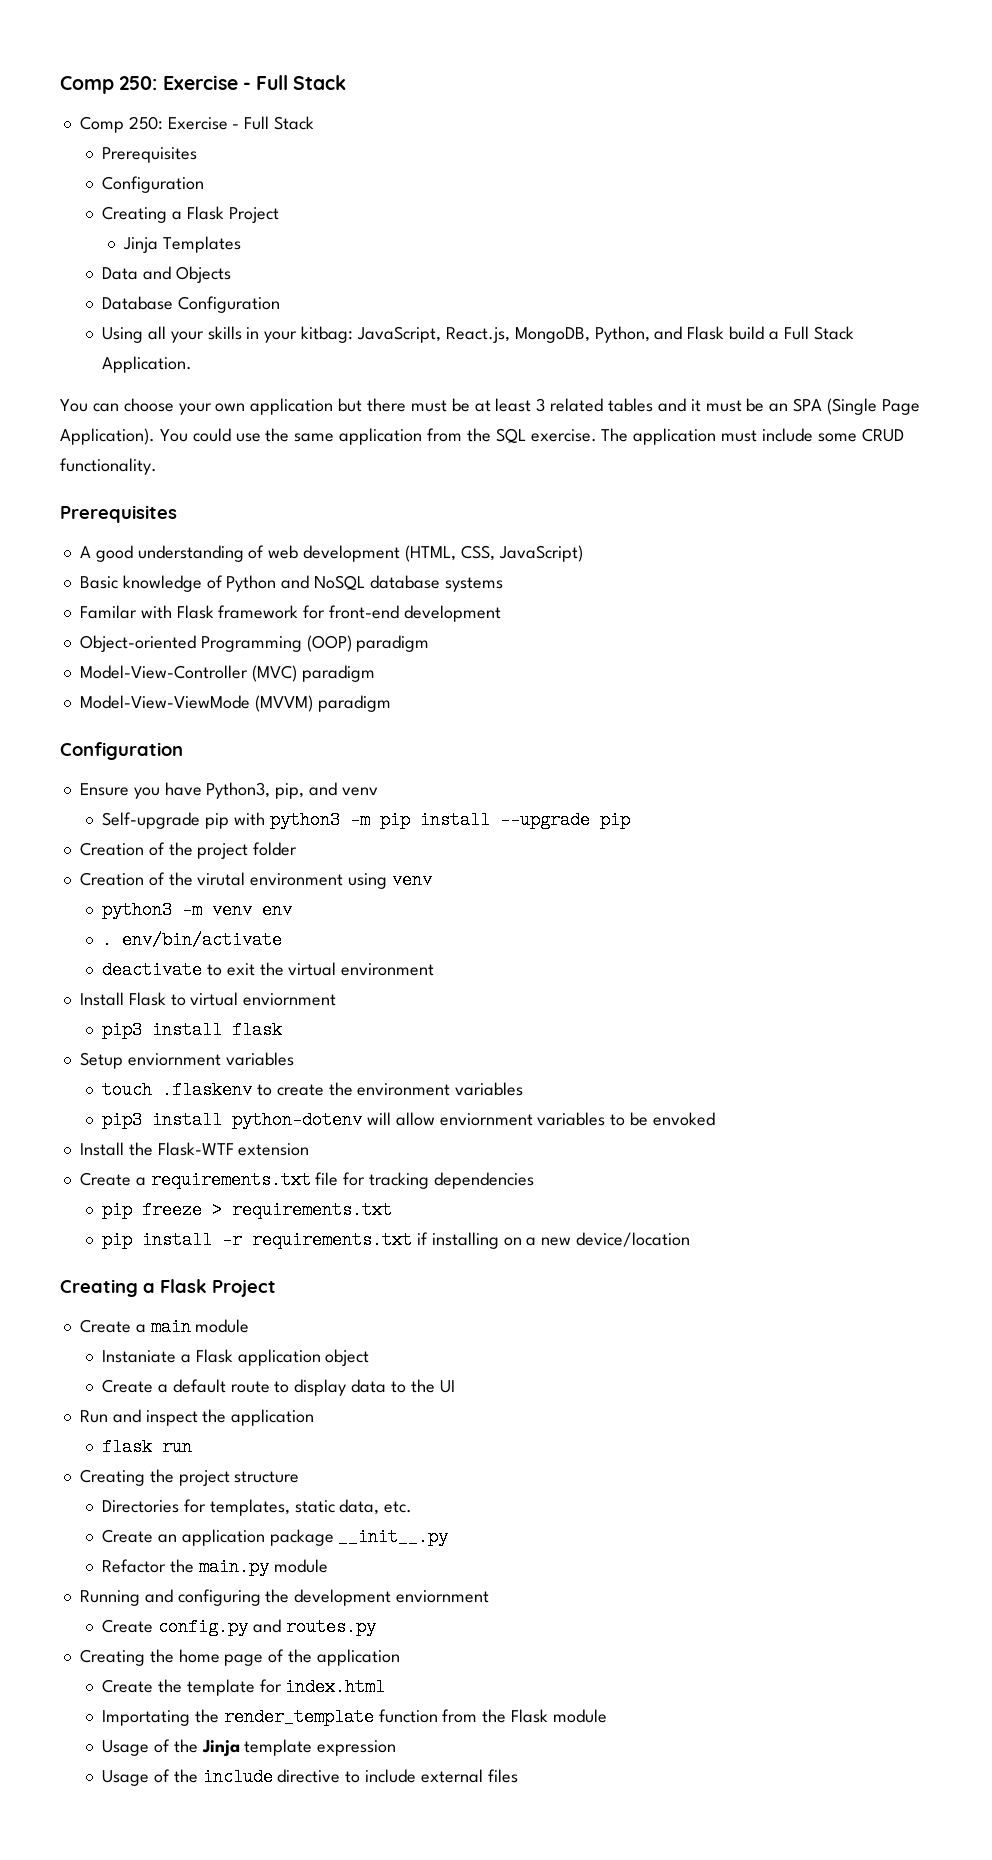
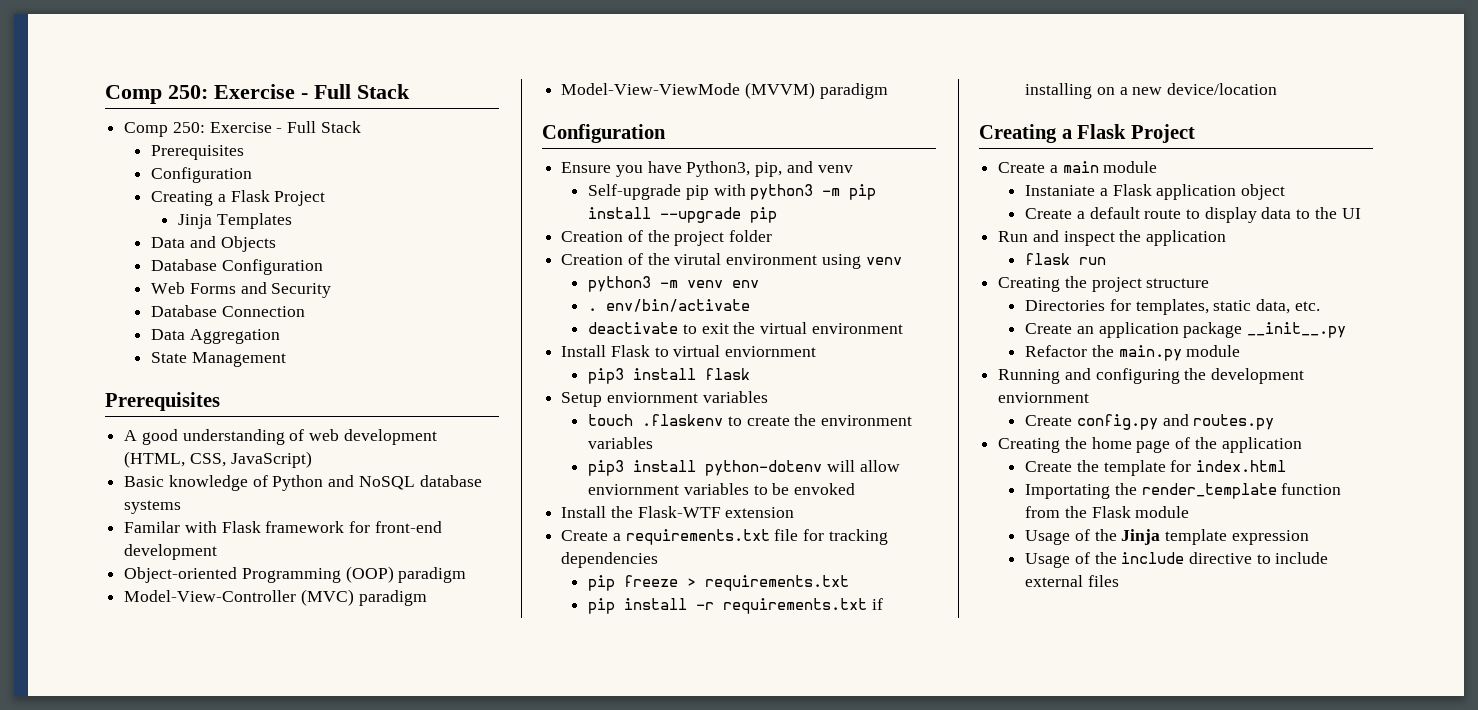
- Using all your skills in your kitbag: JavaScript, React.js, MongoDB, Python, and Flask build a Full Stack Application.
- You can choose your own application but there must be at least 3 related tables and it must be an SPA (Single Page Application). You could use the same application from the SQL exercise. The application must include some CRUD functionality.
+ Web Forms and Security
+ Database Connection
+ Data Aggregation
+ State Management

